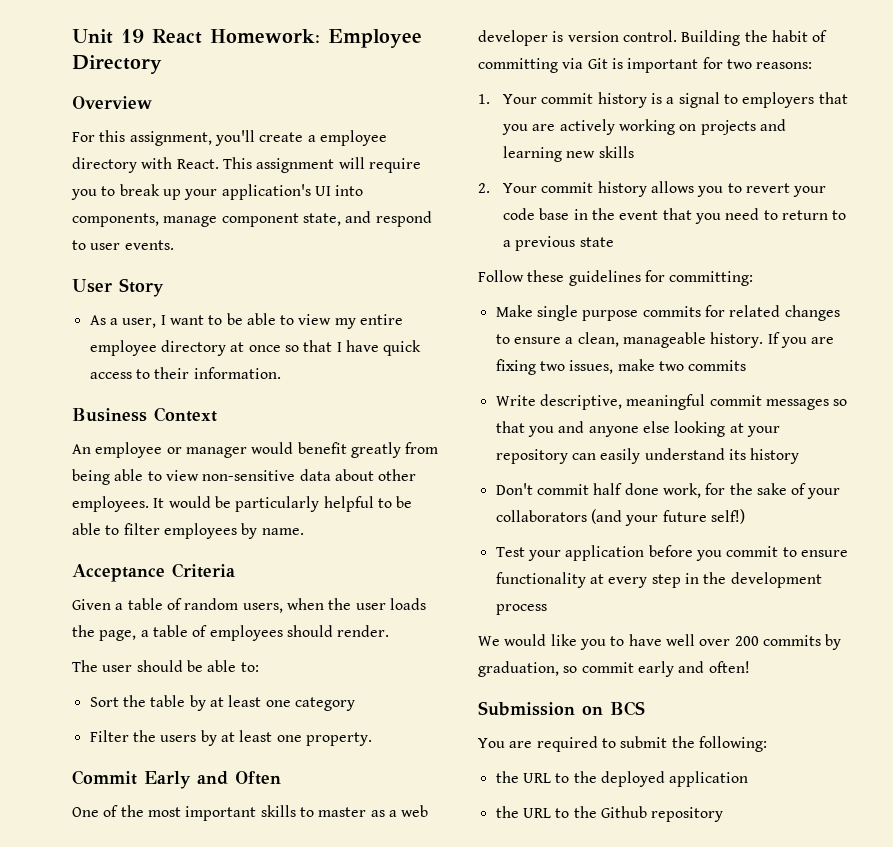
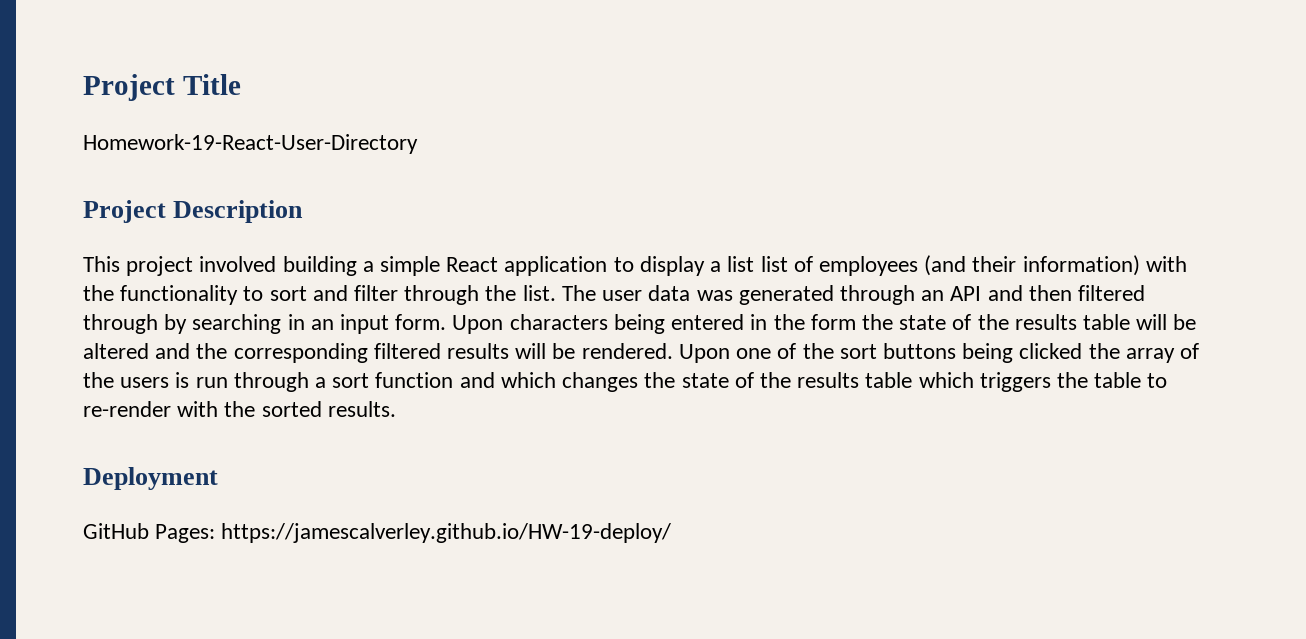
- Unit 19 React Homework: Employee Directory
- Overview
- For this assignment, you'll create a employee directory with React. This assignment will require you to break up your application's UI into components, manage component state, and respond to user events.
- User Story
- As a user, I want to be able to view my entire employee directory at once so that I have quick access to their information.
- Business Context
- An employee or manager would benefit greatly from being able to view non-sensitive data about other employees. It would be particularly helpful to be able to filter employees by name.
- Acceptance Criteria
- Given a table of random users, when the user loads the page, a table of employees should render.
- The user should be able to:
- Sort the table by at least one category
- Filter the users by at least one property.
- Commit Early and Often
- One of the most important skills to master as a web developer is version control. Building the habit of committing via Git is important for two reasons:
- 1. Your commit history is a signal to employers that you are actively working on projects and learning new skills
- 2. Your commit history allows you to revert your code base in the event that you need to return to a previous state
- Follow these guidelines for committing:
- Make single purpose commits for related changes to ensure a clean, manageable history. If you are fixing two issues, make two commits
- Write descriptive, meaningful commit messages so that you and anyone else looking at your repository can easily understand its history
- Don't commit half done work, for the sake of your collaborators (and your future self!)
- Test your application before you commit to ensure functionality at every step in the development process
- We would like you to have well over 200 commits by graduation, so commit early and often!
- Submission on BCS
- You are required to submit the following:
- the URL to the deployed application
- the URL to the Github repository
+ Project Title
+ Homework-19-React-User-Directory
+ Project Description
+ This project involved building a simple React application to display a list list of employees (and their information) with the functionality to sort and filter through the list. The user data was generated through an API and then filtered through by searching in an input form. Upon characters being entered in the form the state of the results table will be altered and the corresponding filtered results will be rendered. Upon one of the sort buttons being clicked the array of the users is run through a sort function and which changes the state of the results table which triggers the table to re-render with the sorted results.
+ Deployment
+ GitHub Pages: https://jamescalverley.github.io/HW-19-deploy/

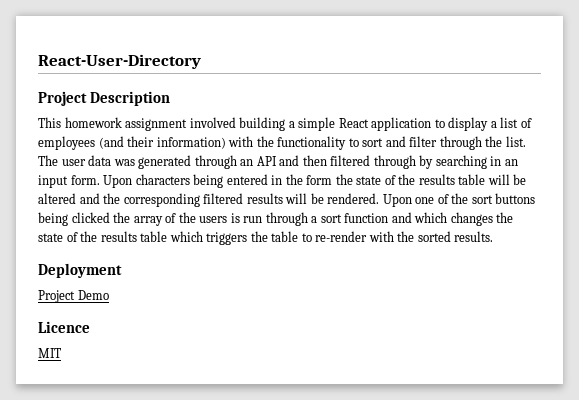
- Project Title
- Homework-19-React-User-Directory
+ React-User-Directory
- This project involved building a simple React application to display a list list of employees (and their information) with the functionality to sort and filter through the list.
+ This homework assignment involved building a simple React application to display a list of employees (and their information) with the functionality to sort and filter through the list.
- GitHub Pages: https://jamescalverley.github.io/HW-19-deploy/
+ Project Demo
+ Licence
+ MIT

